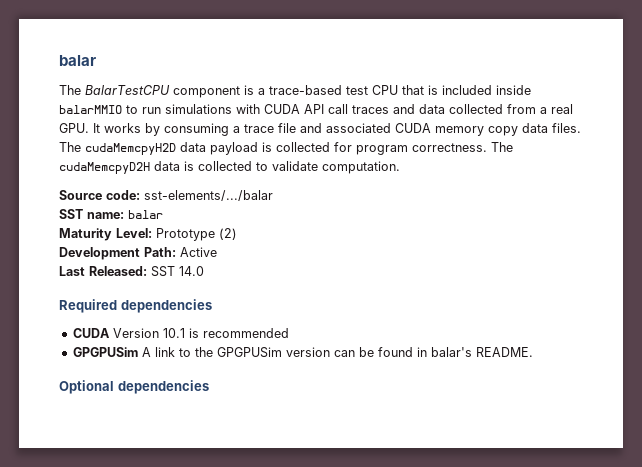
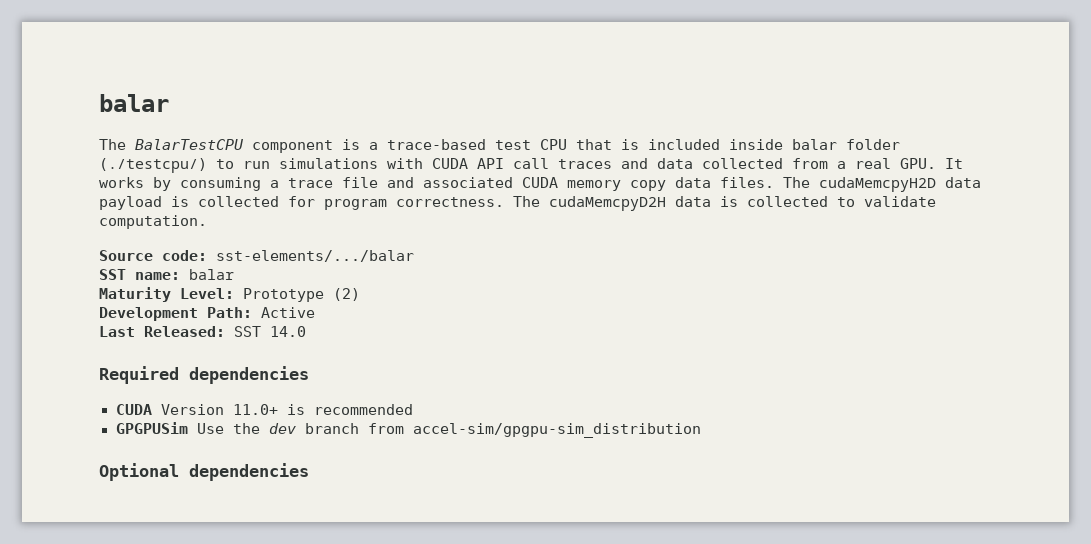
- The BalarTestCPU component is a trace-based test CPU that is included inside balarMMIO to run simulations with CUDA API call traces and data collected from a real GPU. It works by consuming a trace file and associated CUDA memory copy data files.
+ The BalarTestCPU component is a trace-based test CPU that is included inside balar folder (./testcpu/) to run simulations with CUDA API call traces and data collected from a real GPU. It works by consuming a trace file and associated CUDA memory copy data files.
- CUDA Version 10.1 is recommended
+ CUDA Version 11.0+ is recommended
- GPGPUSim A link to the GPGPUSim version can be found in balar's README.
+ GPGPUSim Use the dev branch from accel-sim/gpgpu-sim_distribution

